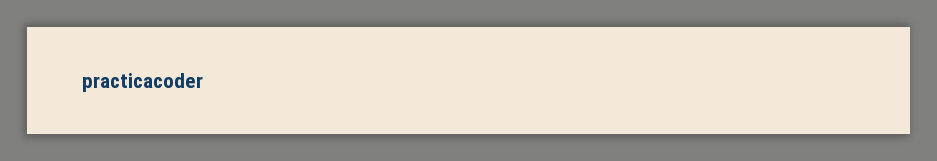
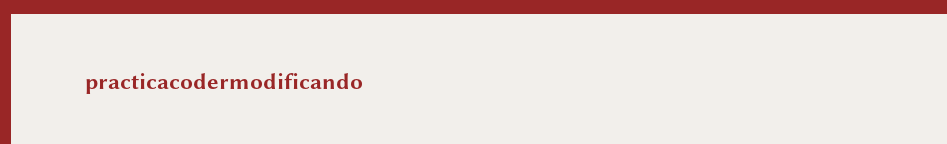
- practicacoder
+ practicacodermodificando

